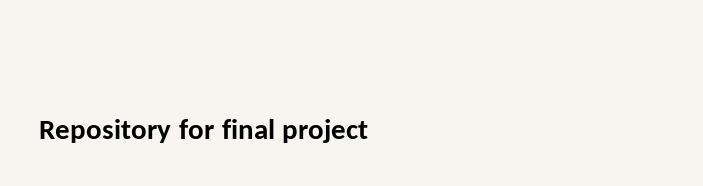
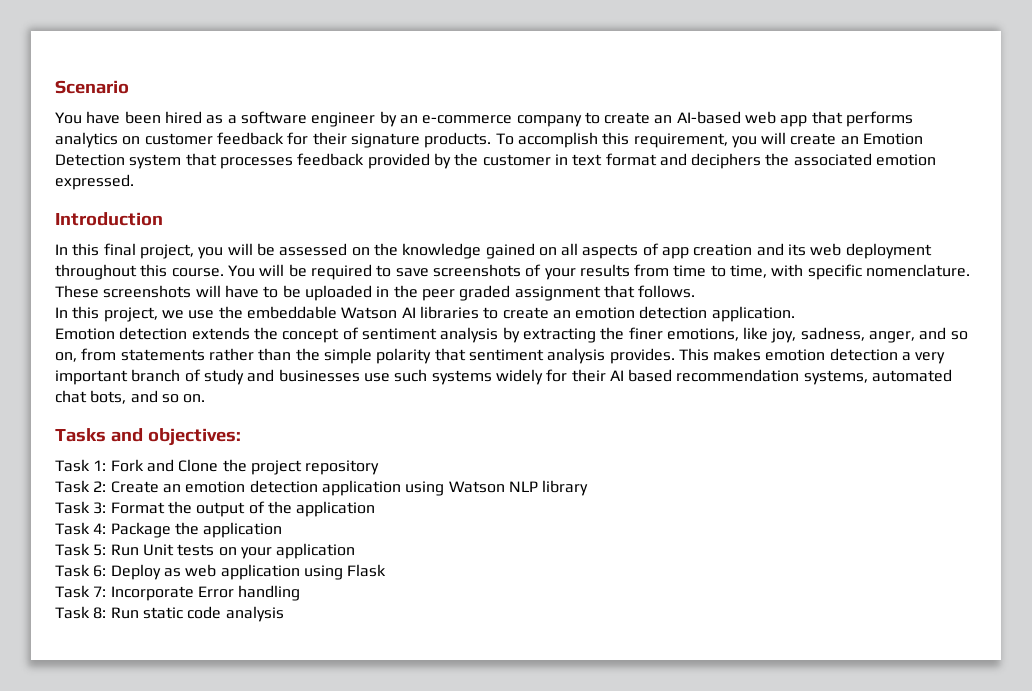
- Repository for final project
+ Scenario
+ You have been hired as a software engineer by an e-commerce company to create an AI-based web app that performs analytics on customer feedback for their signature products. To accomplish this requirement, you will create an Emotion Detection system that processes feedback provided by the customer in text format and deciphers the associated emotion expressed.
+ Introduction
+ In this final project, you will be assessed on the knowledge gained on all aspects of app creation and its web deployment throughout this course. You will be required to save screenshots of your results from time to time, with specific nomenclature. These screenshots will have to be uploaded in the peer graded assignment that follows.
+ In this project, we use the embeddable Watson AI libraries to create an emotion detection application.
+ Emotion detection extends the concept of sentiment analysis by extracting the finer emotions, like joy, sadness, anger, and so on, from statements rather than the simple polarity that sentiment analysis provides. This makes emotion detection a very important branch of study and businesses use such systems widely for their AI based recommendation systems, automated chat bots, and so on.
+ Tasks and objectives:
+ Task 1: Fork and Clone the project repository
+ Task 2: Create an emotion detection application using Watson NLP library
+ Task 3: Format the output of the application
+ Task 4: Package the application
+ Task 5: Run Unit tests on your application
+ Task 6: Deploy as web application using Flask
+ Task 7: Incorporate Error handling
+ Task 8: Run static code analysis

